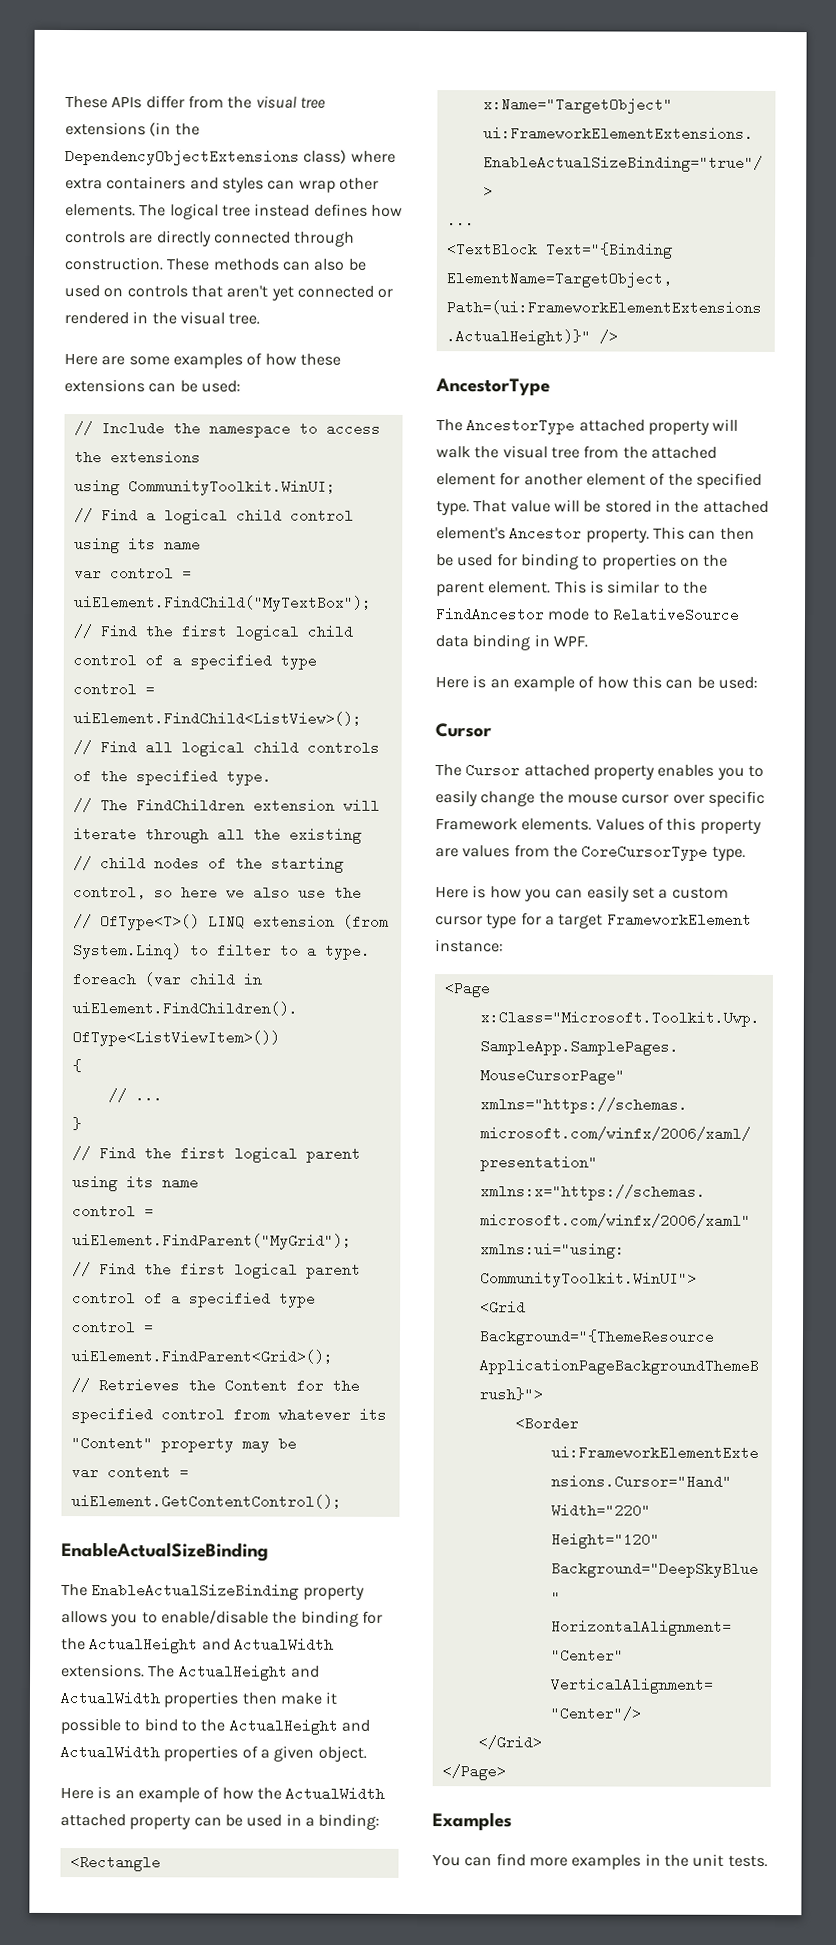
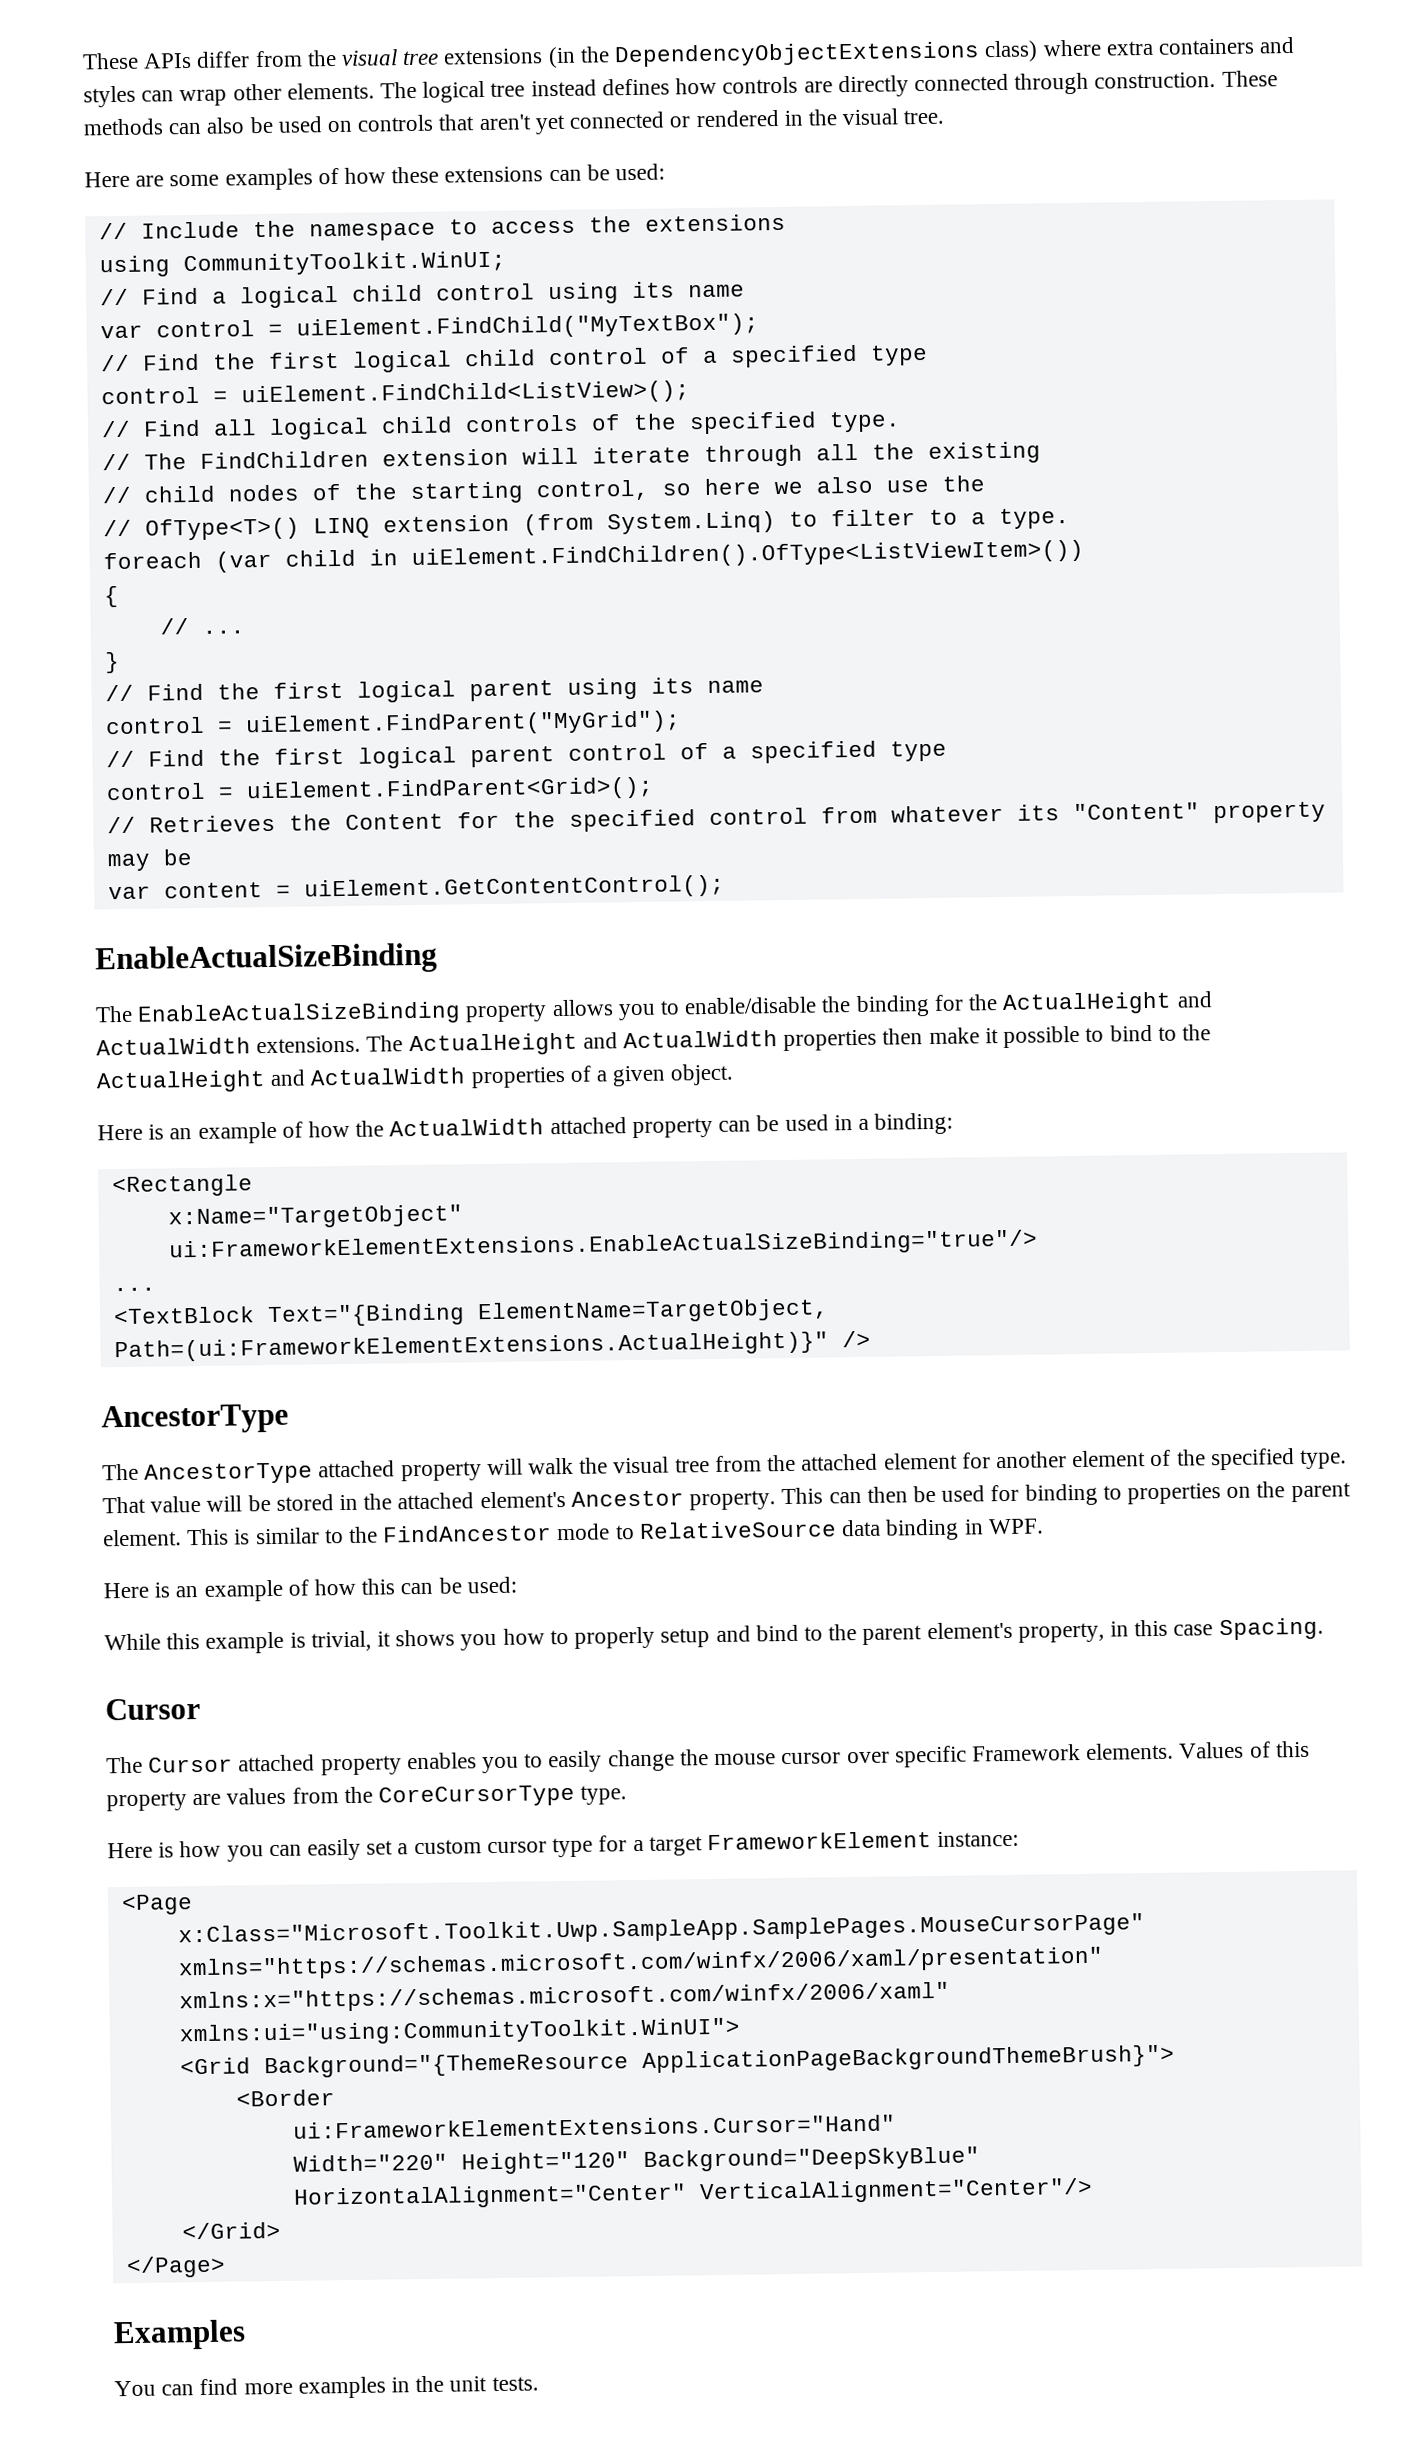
+ While this example is trivial, it shows you how to properly setup and bind to the parent element's property, in this case Spacing.

